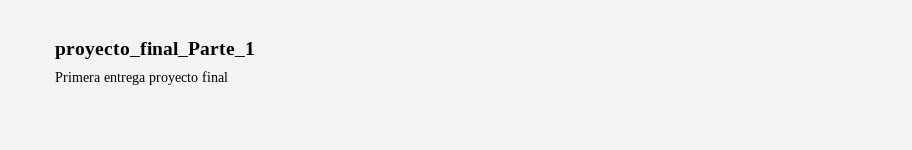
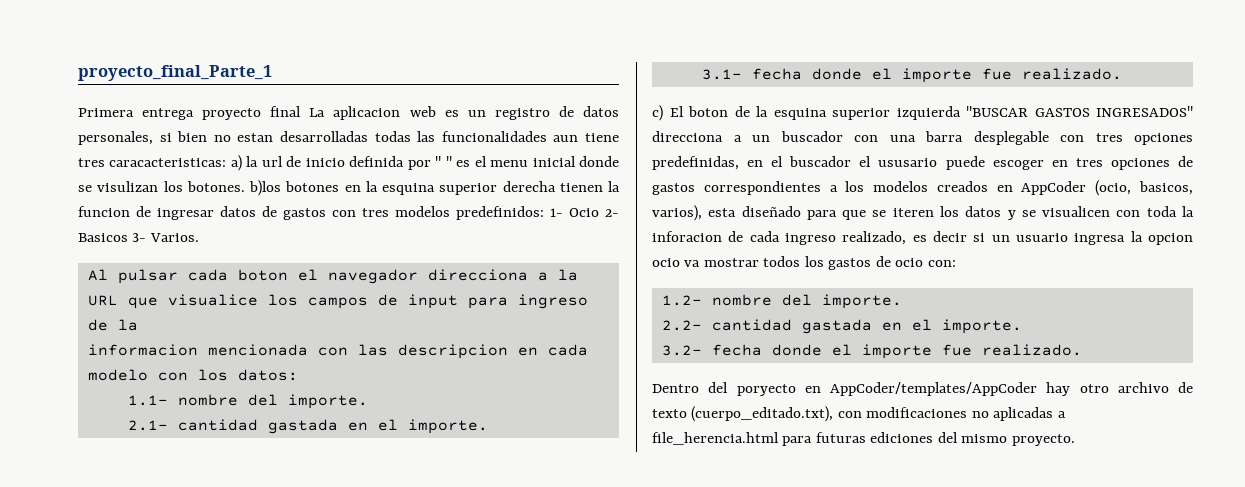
- Primera entrega proyecto final
+ Primera entrega proyecto final La aplicacion web es un registro de datos personales, si bien no estan desarrolladas todas las funcionalidades aun tiene tres caracacteristicas: a) la url de inicio definida por " " es el menu inicial donde se visulizan los botones. b)los botones en la esquina superior derecha tienen la funcion de ingresar datos de gastos con tres modelos predefinidos: 1- Ocio 2- Basicos 3- Varios.
+ Al pulsar cada boton el navegador direcciona a la URL que visualice los campos de input para ingreso de la
+ informacion mencionada con las descripcion en cada modelo con los datos:
+ 1.1- nombre del importe.
+ 2.1- cantidad gastada en el importe.
+ 3.1- fecha donde el importe fue realizado.
+ c) El boton de la esquina superior izquierda "BUSCAR GASTOS INGRESADOS" direcciona a un buscador con una barra desplegable con tres opciones predefinidas, en el buscador el ususario puede escoger en tres opciones de gastos correspondientes a los modelos creados en AppCoder (ocio, basicos, varios), esta diseñado para que se iteren los datos y se visualicen con toda la inforacion de cada ingreso realizado, es decir si un usuario ingresa la opcion ocio va mostrar todos los gastos de ocio con:
+ 1.2- nombre del importe.
+ 2.2- cantidad gastada en el importe.
+ 3.2- fecha donde el importe fue realizado.
+ Dentro del poryecto en AppCoder/templates/AppCoder hay otro archivo de texto (cuerpo_editado.txt), con modificaciones no aplicadas a file_herencia.html para futuras ediciones del mismo proyecto.

